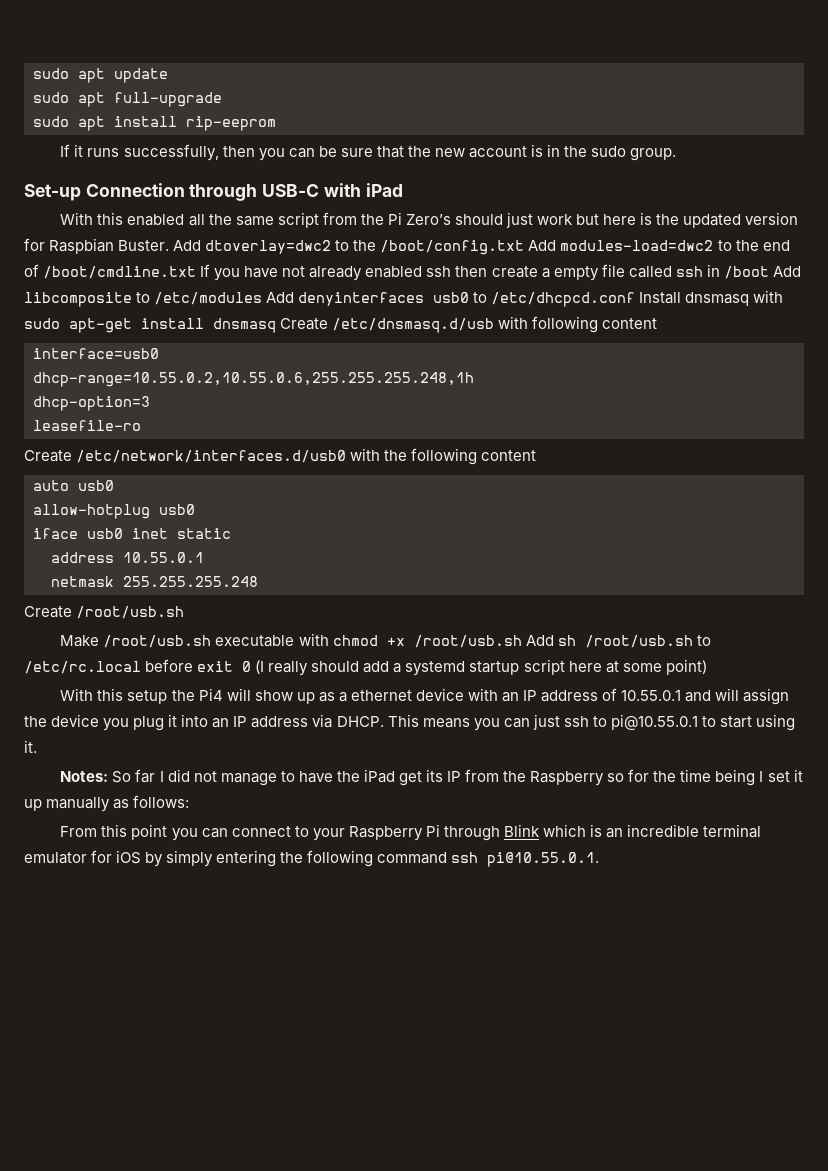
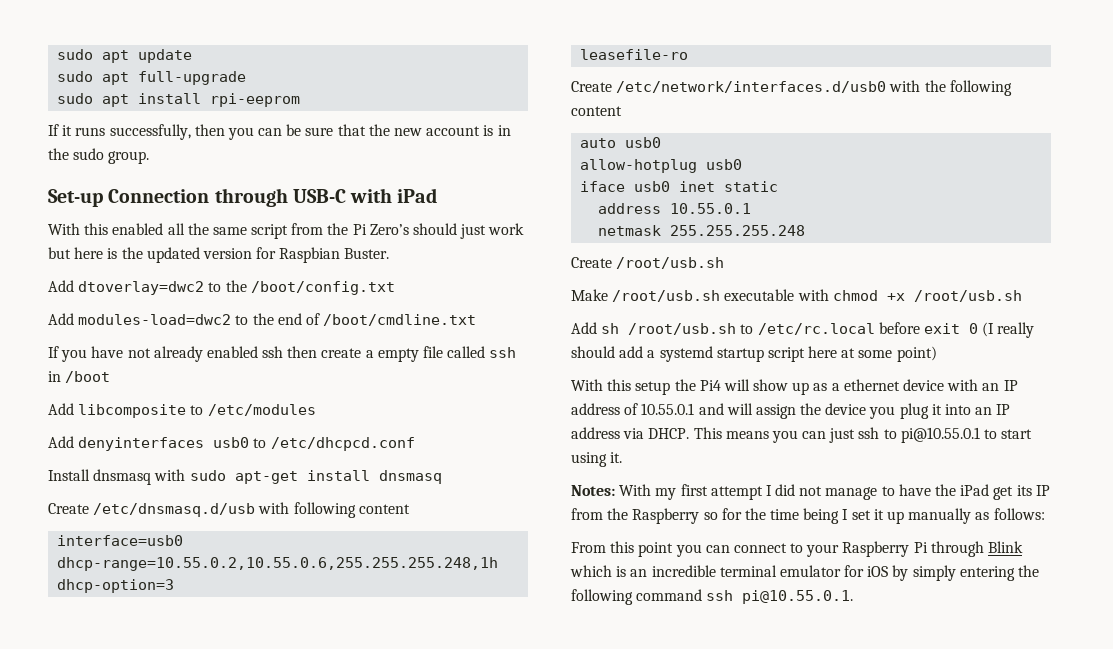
- sudo apt install rip-eeprom
+ sudo apt install rpi-eeprom
- With this enabled all the same script from the Pi Zero’s should just work but here is the updated version for Raspbian Buster. Add dtoverlay=dwc2 to the /boot/config.txt Add modules-load=dwc2 to the end of /boot/cmdline.txt If you have not already enabled ssh then create a empty file called ssh in /boot Add libcomposite to /etc/modules Add denyinterfaces usb0 to /etc/dhcpcd.conf Install dnsmasq with sudo apt-get install dnsmasq Create /etc/dnsmasq.d/usb with following content
+ With this enabled all the same script from the Pi Zero’s should just work but here is the updated version for Raspbian Buster.
+ Add dtoverlay=dwc2 to the /boot/config.txt
+ Add modules-load=dwc2 to the end of /boot/cmdline.txt
+ If you have not already enabled ssh then create a empty file called ssh in /boot
+ Add libcomposite to /etc/modules
+ Add denyinterfaces usb0 to /etc/dhcpcd.conf
+ Install dnsmasq with sudo apt-get install dnsmasq
+ Create /etc/dnsmasq.d/usb with following content
- Make /root/usb.sh executable with chmod +x /root/usb.sh Add sh /root/usb.sh to /etc/rc.local before exit 0 (I really should add a systemd startup script here at some point)
+ Make /root/usb.sh executable with chmod +x /root/usb.sh
+ Add sh /root/usb.sh to /etc/rc.local before exit 0 (I really should add a systemd startup script here at some point)
- Notes: So far I did not manage to have the iPad get its IP from the Raspberry so for the time being I set it up manually as follows:
+ Notes: With my first attempt I did not manage to have the iPad get its IP from the Raspberry so for the time being I set it up manually as follows:

